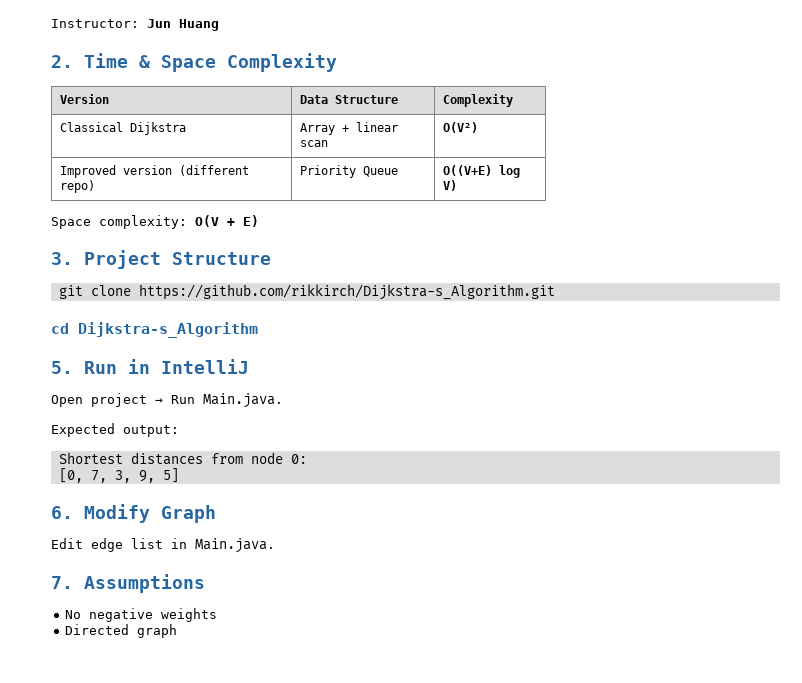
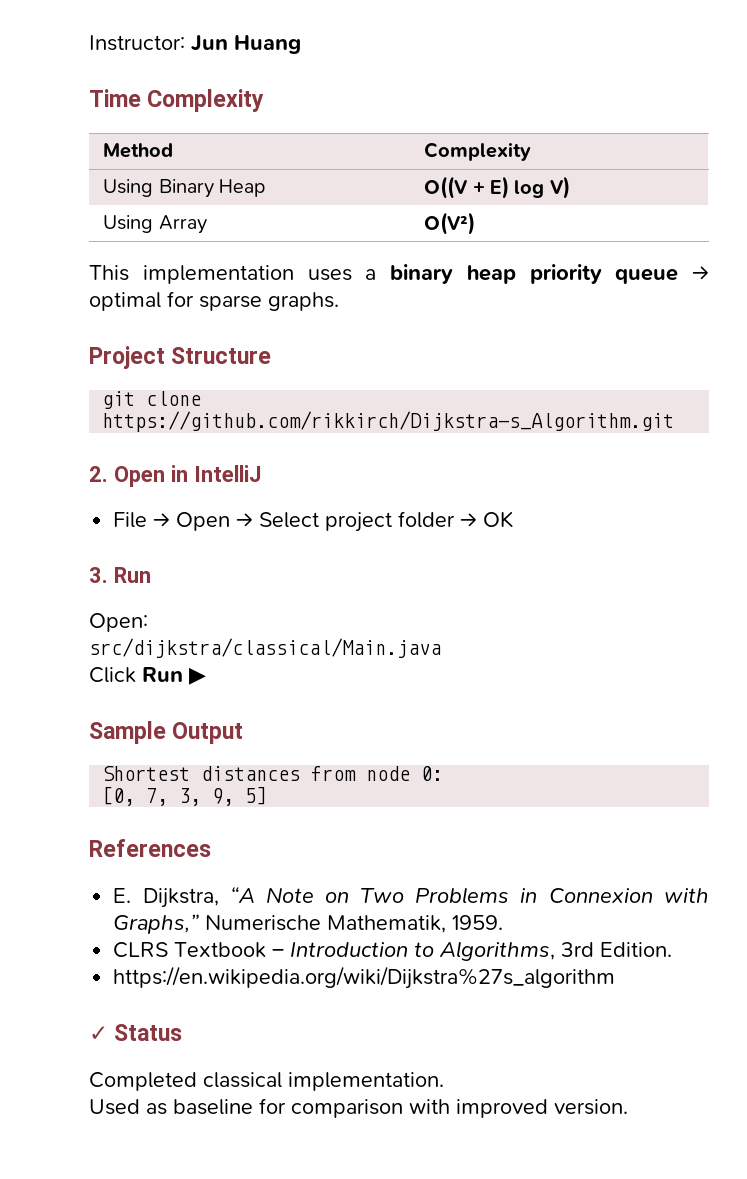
- 2. Time & Space Complexity
- Version | Data Structure | Complexity
- Classical Dijkstra | Array + linear scan | O(V²)
- Improved version (different repo) | Priority Queue | O((V+E) log V)
- Space complexity: O(V + E)
- 3. Project Structure
+ Time Complexity
+ Method | Complexity
+ Using Binary Heap | O((V + E) log V)
+ Using Array | O(V²)
+ This implementation uses a binary heap priority queue → optimal for sparse graphs.
+ Project Structure
- cd Dijkstra-s_Algorithm
- 5. Run in IntelliJ
- Open project → Run Main.java.
- Expected output:
+ 2. Open in IntelliJ
+ File → Open → Select project folder → OK
+ 3. Run
+ Open:
+ src/dijkstra/classical/Main.java
+ Click Run ▶
+ Sample Output
- 6. Modify Graph
- Edit edge list in Main.java.
- 7. Assumptions
- No negative weights
- Directed graph
+ References
+ E. Dijkstra, “A Note on Two Problems in Connexion with Graphs,” Numerische Mathematik, 1959.
+ CLRS Textbook – Introduction to Algorithms, 3rd Edition.
+ https://en.wikipedia.org/wiki/Dijkstra%27s_algorithm
+ ✓ Status
+ Completed classical implementation.
+ Used as baseline for comparison with improved version.

